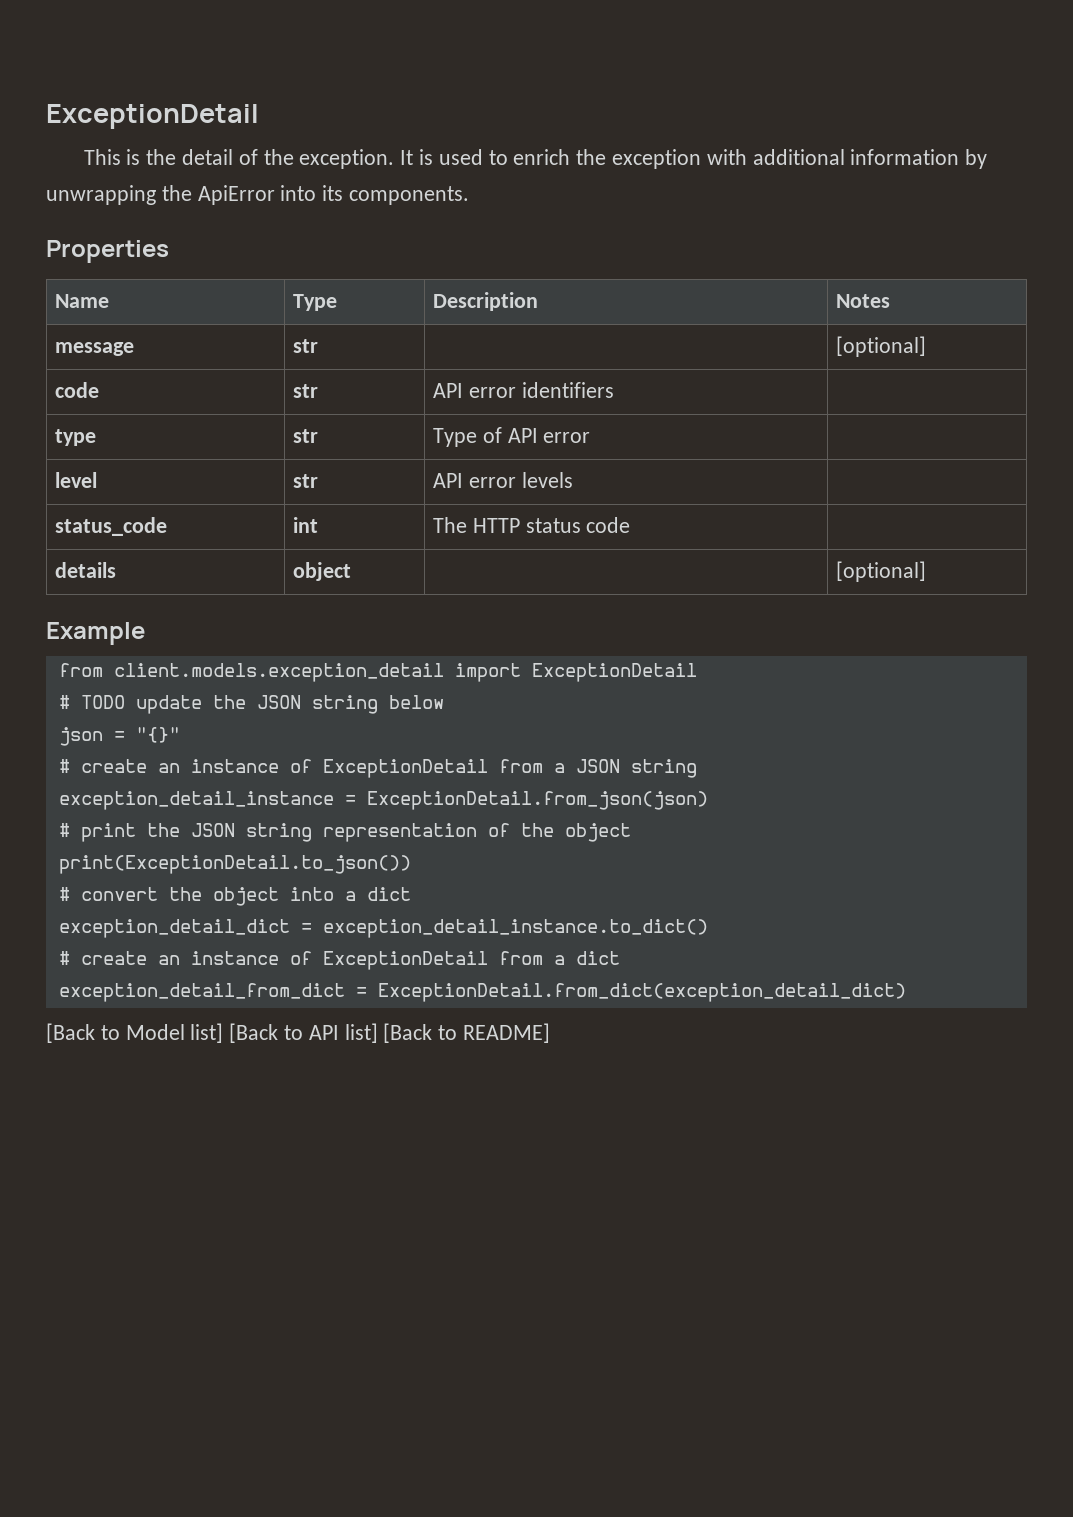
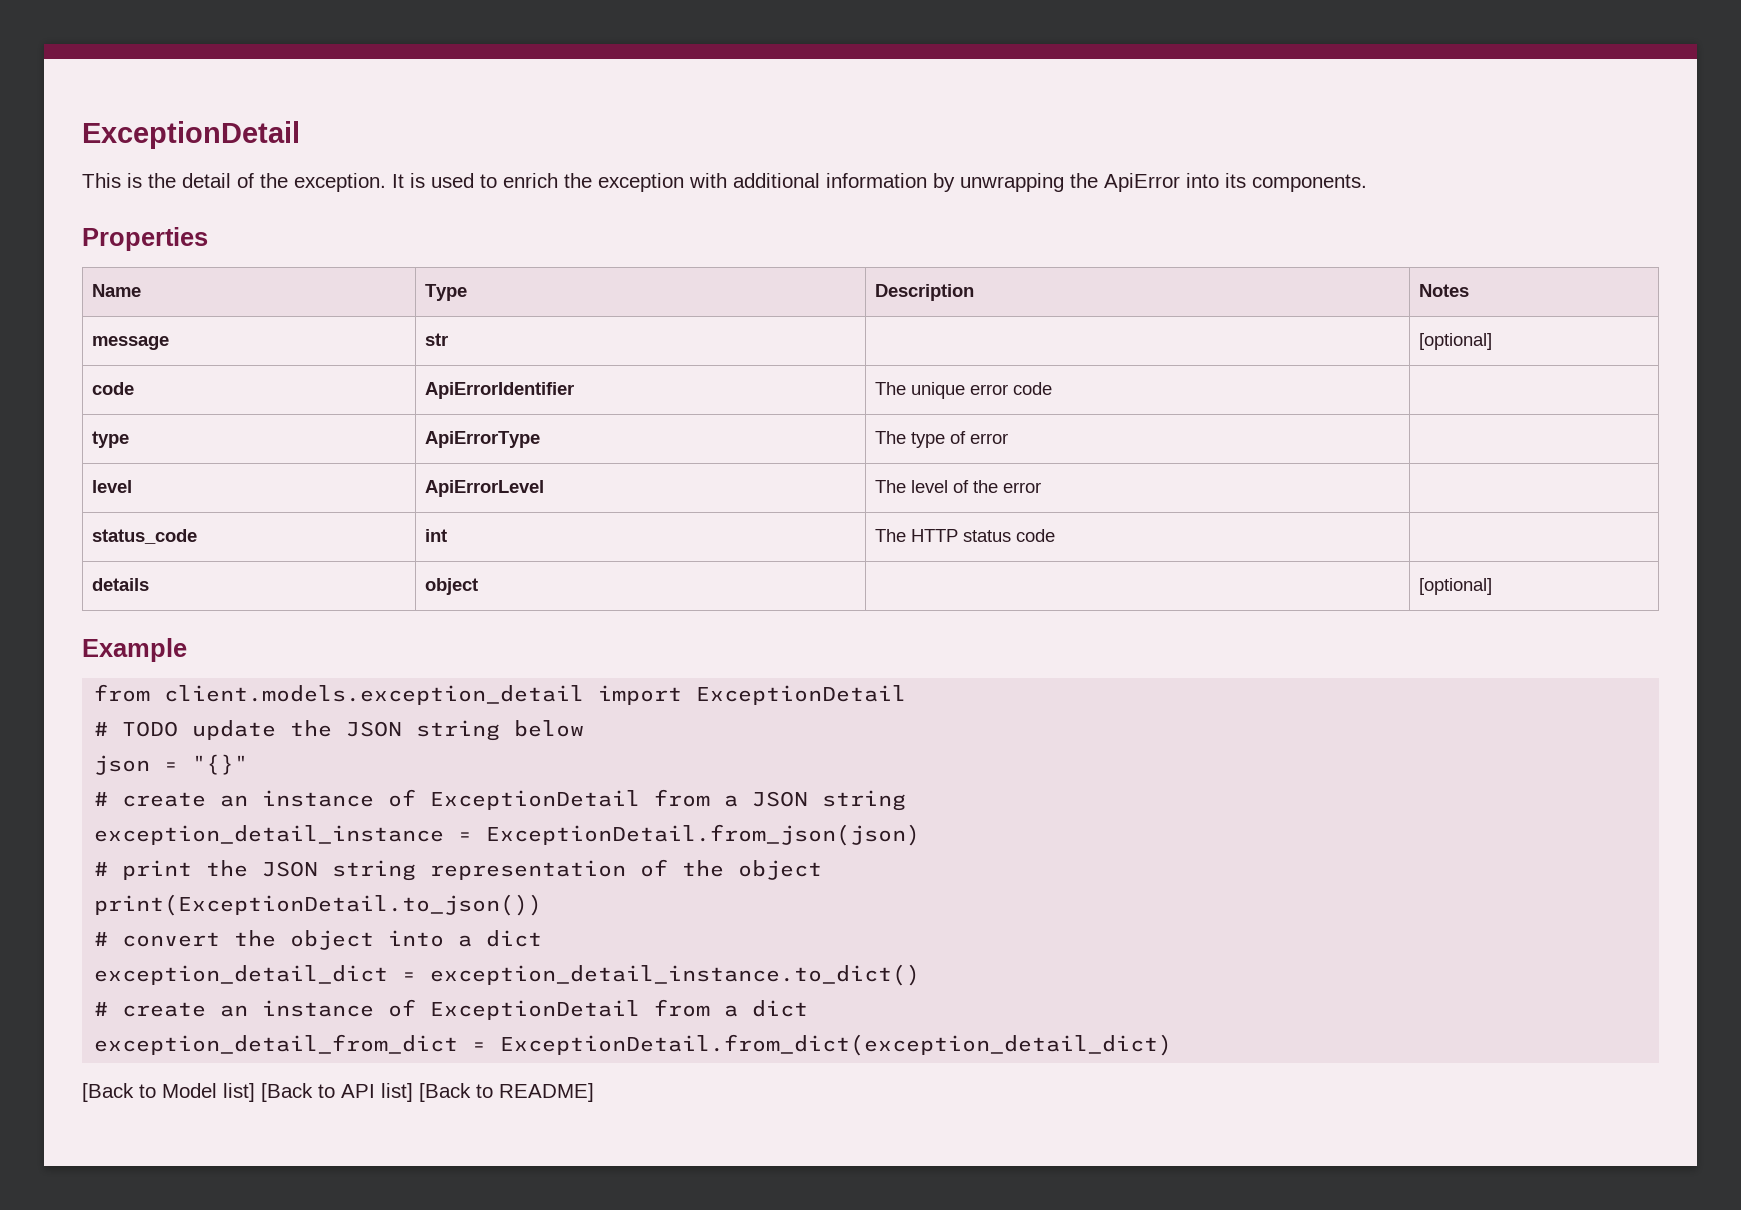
- code | str | API error identifiers |
- type | str | Type of API error |
- level | str | API error levels |
+ code | ApiErrorIdentifier | The unique error code |
+ type | ApiErrorType | The type of error |
+ level | ApiErrorLevel | The level of the error |

